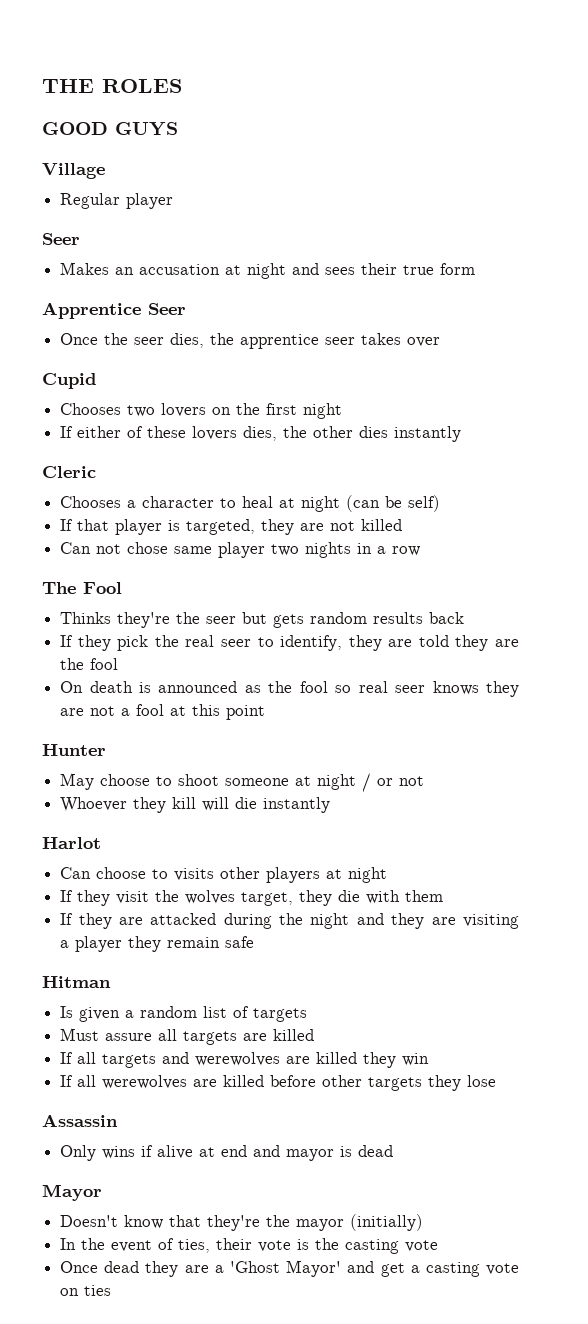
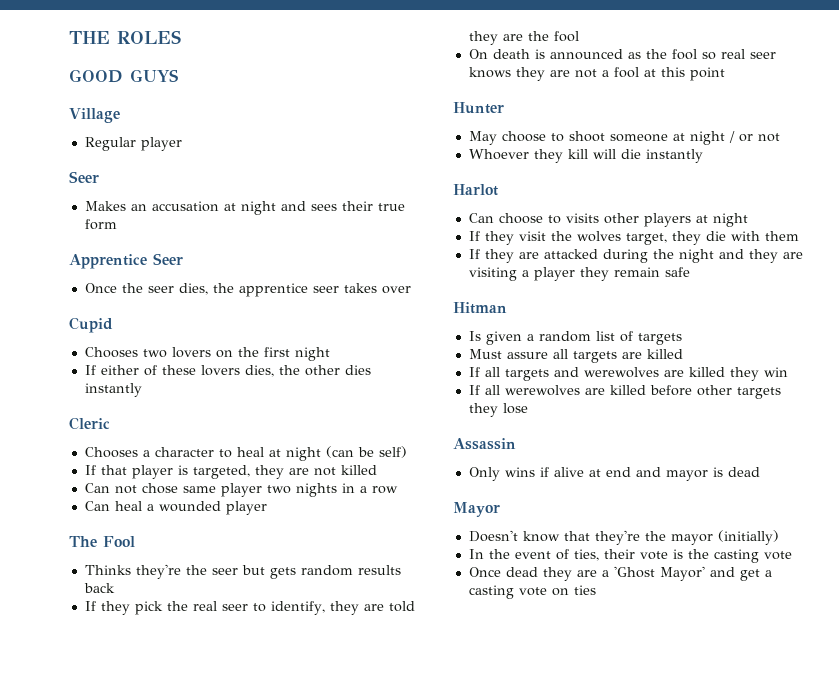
+ Can heal a wounded player

